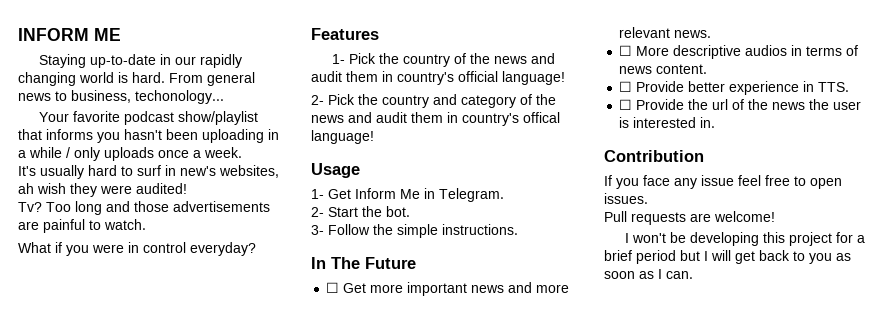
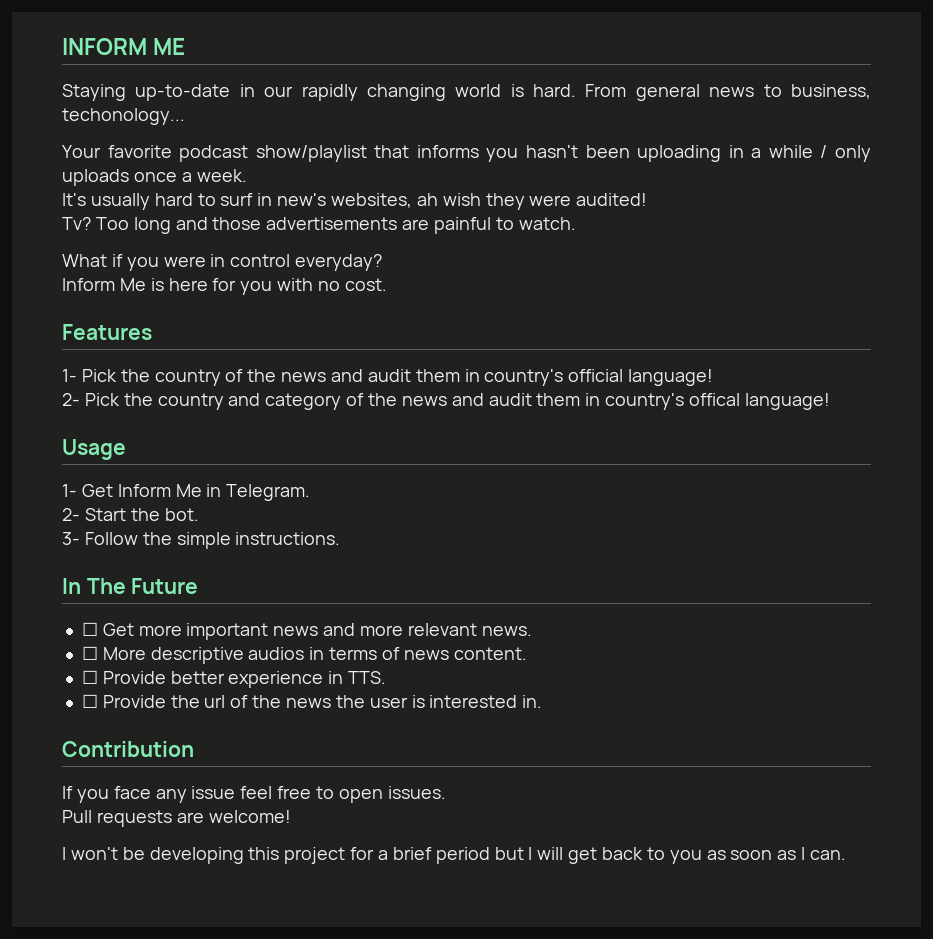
+ Inform Me is here for you with no cost.

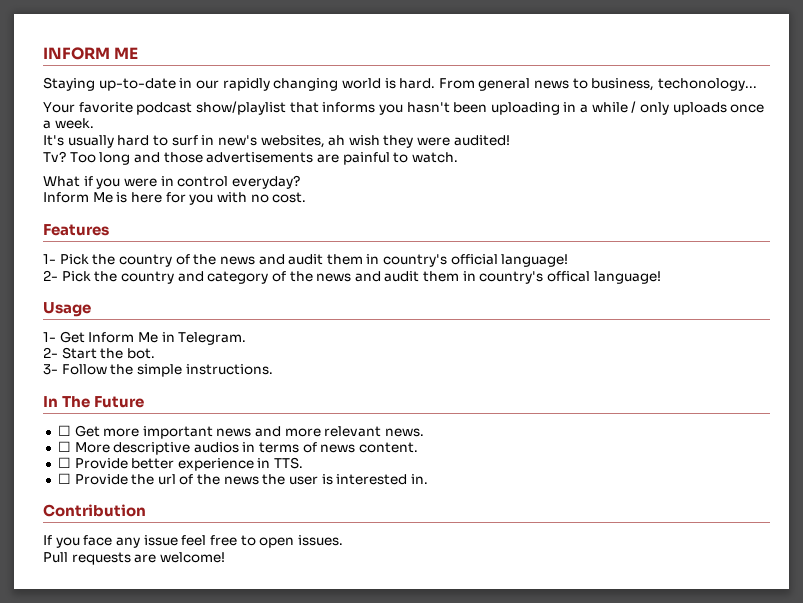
- I won't be developing this project for a brief period but I will get back to you as soon as I can.

